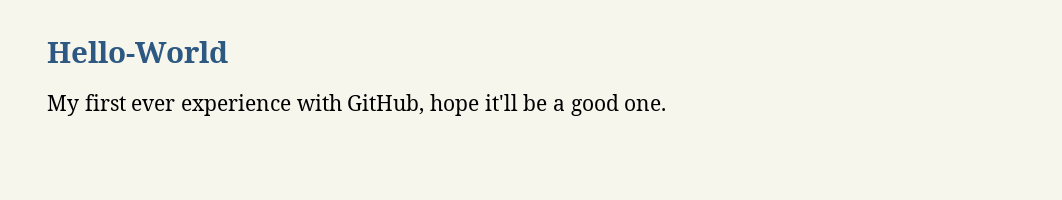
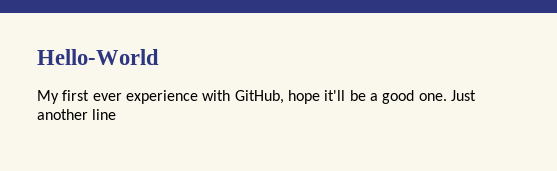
+ Just another line

